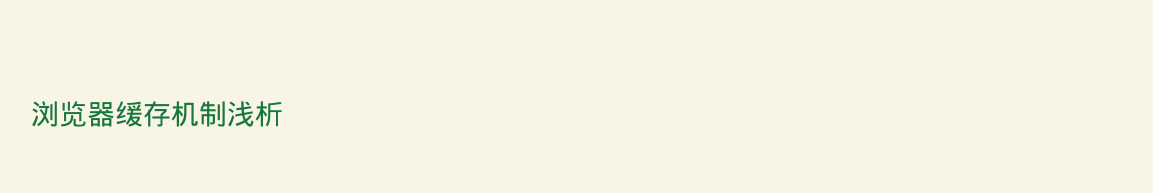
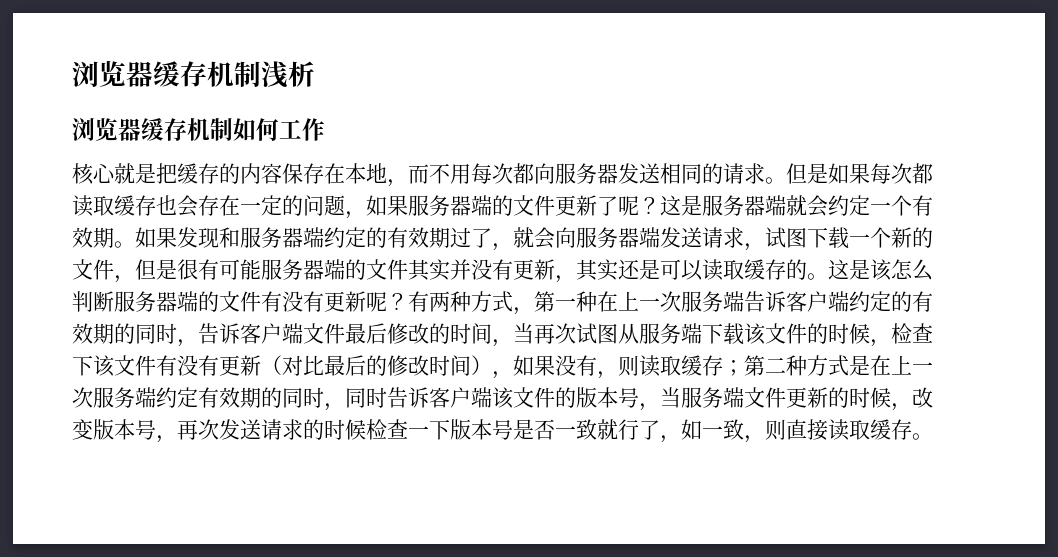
+ 浏览器缓存机制如何工作
+ 核心就是把缓存的内容保存在本地，而不用每次都向服务器发送相同的请求。但是如果每次都读取缓存也会存在一定的问题，如果服务器端的文件更新了呢？这是服务器端就会约定一个有效期。如果发现和服务器端约定的有效期过了，就会向服务器端发送请求，试图下载一个新的文件，但是很有可能服务器端的文件其实并没有更新，其实还是可以读取缓存的。这是该怎么判断服务器端的文件有没有更新呢？有两种方式，第一种在上一次服务端告诉客户端约定的有效期的同时，告诉客户端文件最后修改的时间，当再次试图从服务端下载该文件的时候，检查下该文件有没有更新（对比最后的修改时间），如果没有，则读取缓存；第二种方式是在上一次服务端约定有效期的同时，同时告诉客户端该文件的版本号，当服务端文件更新的时候，改变版本号，再次发送请求的时候检查一下版本号是否一致就行了，如一致，则直接读取缓存。

